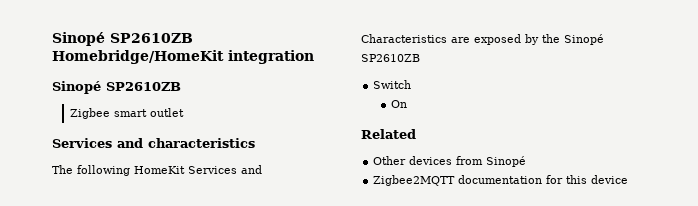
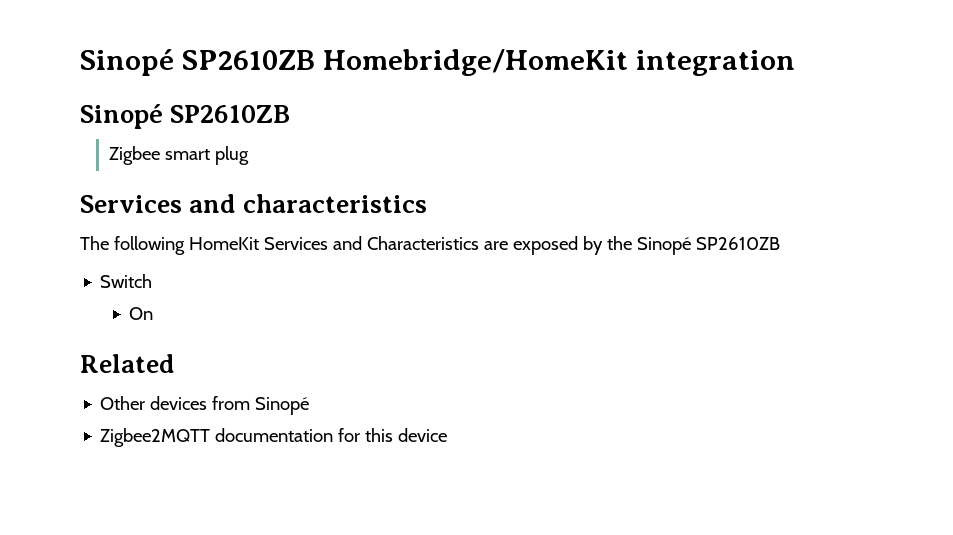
- Zigbee smart outlet
+ Zigbee smart plug

